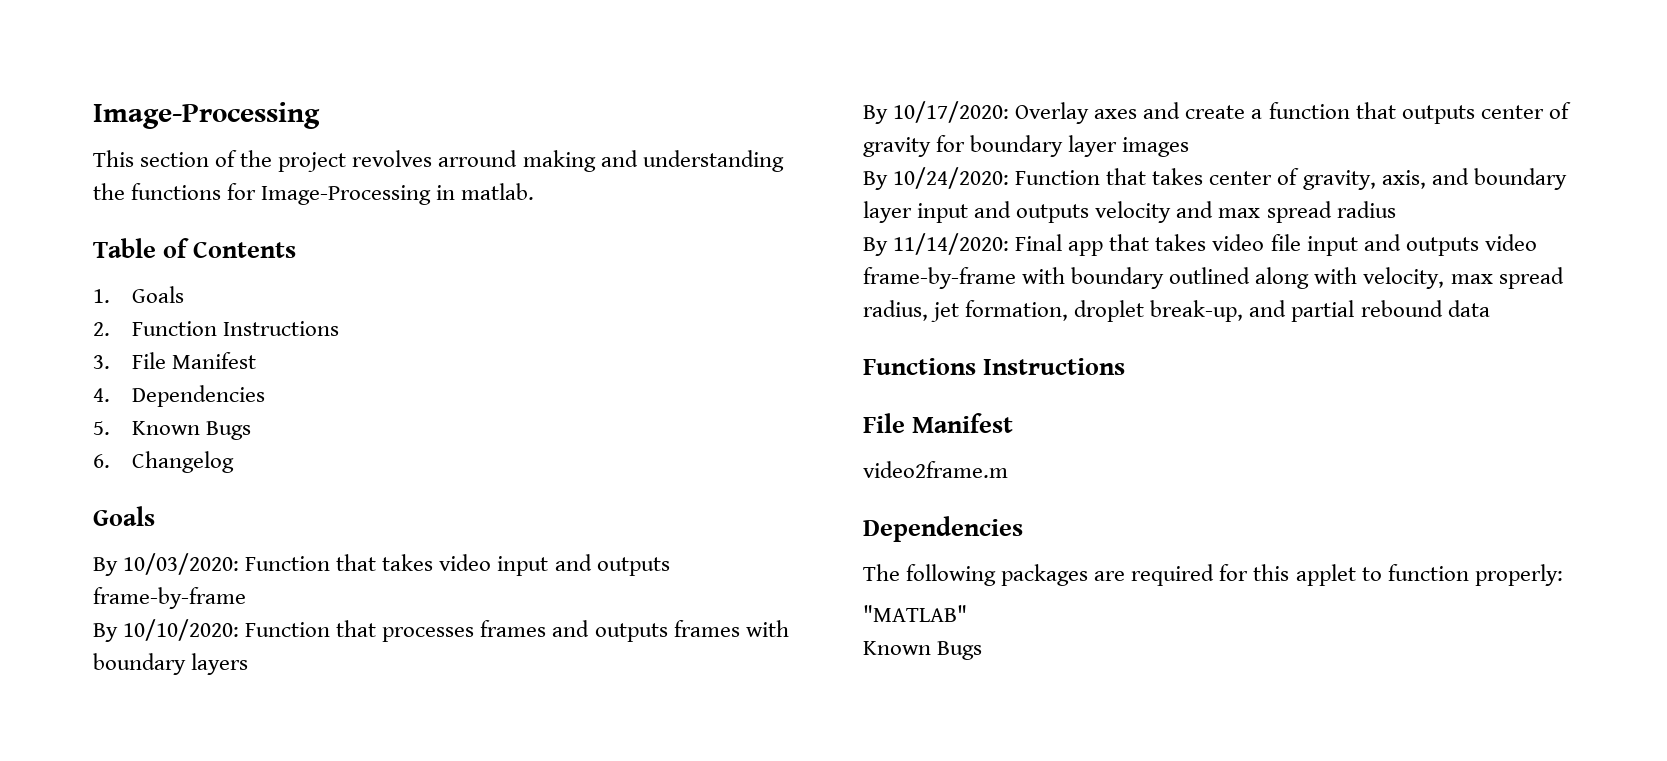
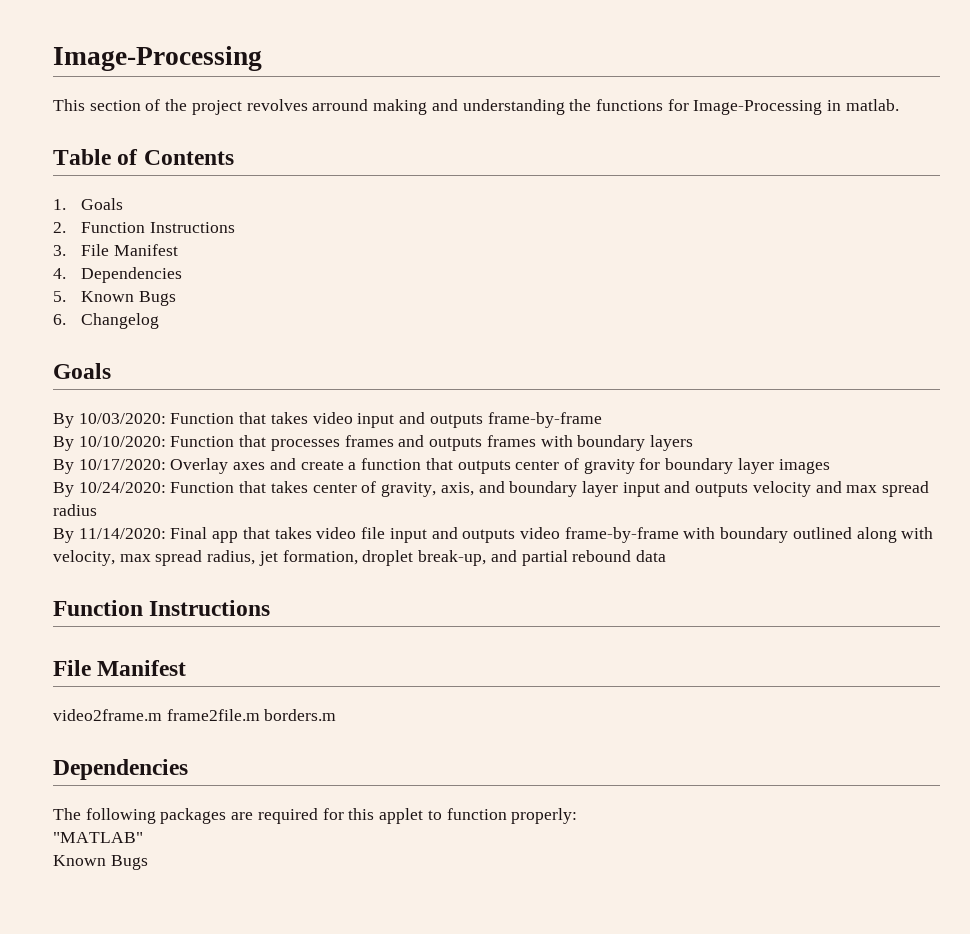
  By 11/14/2020: Final app that takes video file input and outputs video frame-by-frame with boundary outlined along with velocity, max spread radius, jet formation, droplet break-up, and partial rebound data
- Functions Instructions
+ Function Instructions
- video2frame.m
+ video2frame.m frame2file.m borders.m

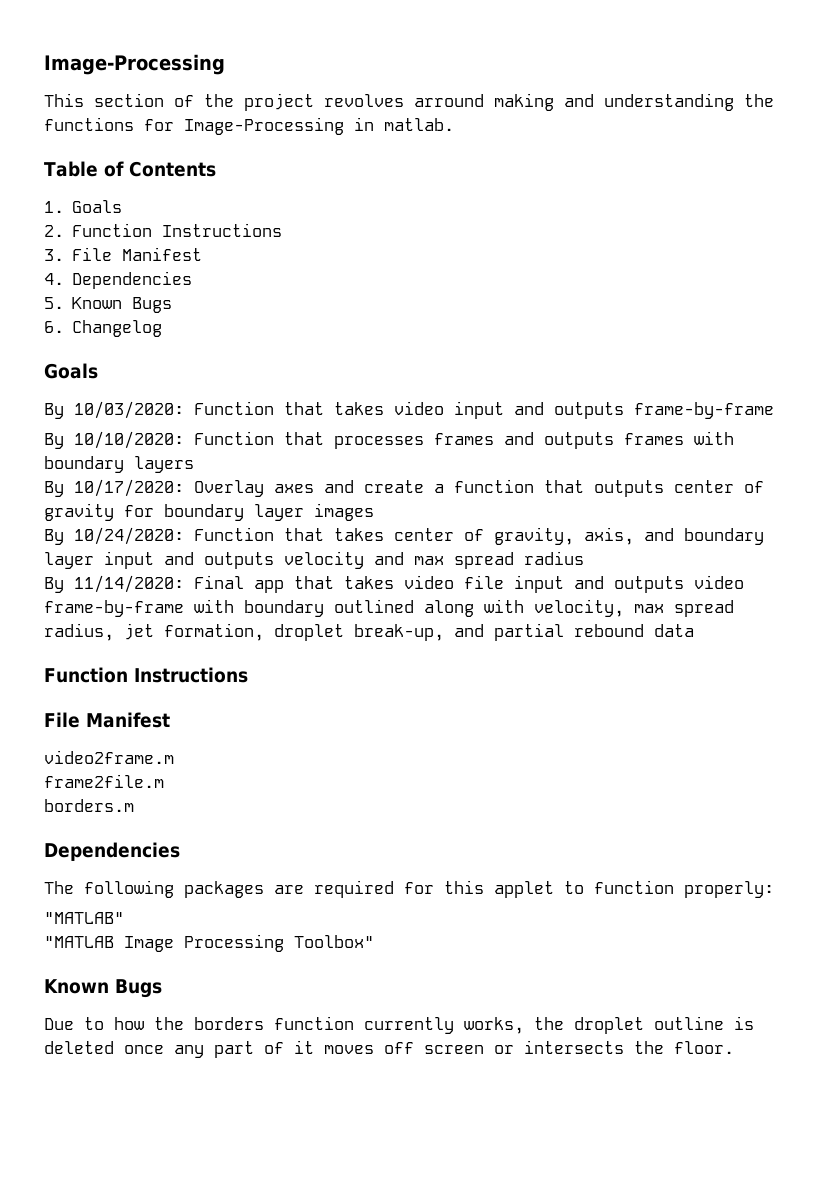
- video2frame.m frame2file.m borders.m
+ video2frame.m
+ frame2file.m
+ borders.m
  "MATLAB"
+ "MATLAB Image Processing Toolbox"
  Known Bugs
+ Due to how the borders function currently works, the droplet outline is deleted once any part of it moves off screen or intersects the floor.

